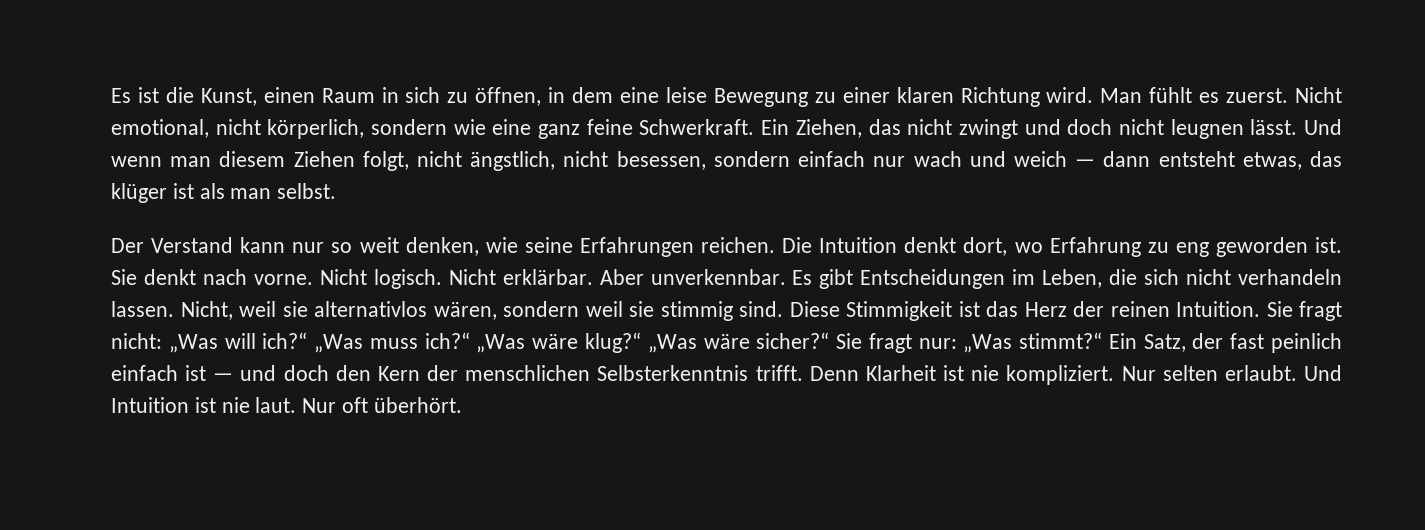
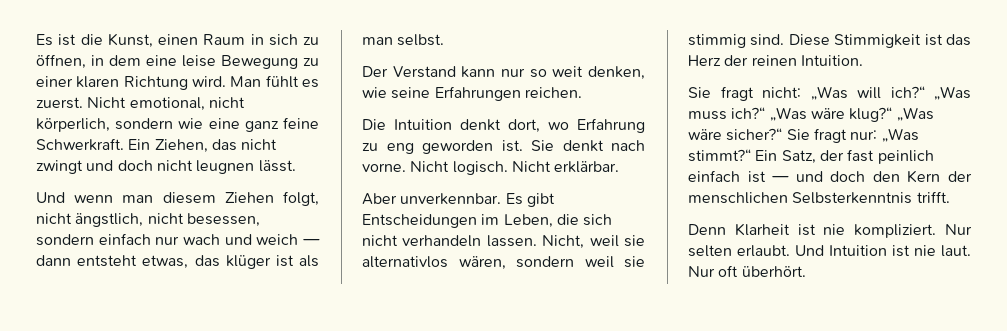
- Ein Ziehen, das nicht zwingt und doch nicht leugnen lässt. Und wenn man diesem Ziehen folgt, nicht ängstlich, nicht besessen, sondern einfach nur wach und weich — dann entsteht etwas, das klüger ist als man selbst.
+ Ein Ziehen, das nicht zwingt und doch nicht leugnen lässt.
+ Und wenn man diesem Ziehen folgt, nicht ängstlich, nicht besessen, sondern einfach nur wach und weich — dann entsteht etwas, das klüger ist als man selbst.
- Der Verstand kann nur so weit denken, wie seine Erfahrungen reichen. Die Intuition denkt dort, wo Erfahrung zu eng geworden ist.
+ Der Verstand kann nur so weit denken, wie seine Erfahrungen reichen.
+ Die Intuition denkt dort, wo Erfahrung zu eng geworden ist.
- Nicht erklärbar. Aber unverkennbar.
+ Nicht erklärbar.
+ Aber unverkennbar.
- Diese Stimmigkeit ist das Herz der reinen Intuition. Sie fragt nicht: „Was will ich?“ „Was muss ich?“ „Was wäre klug?“ „Was wäre sicher?“ Sie fragt nur: „Was stimmt?“ Ein Satz, der fast peinlich einfach ist — und doch den Kern der menschlichen Selbsterkenntnis trifft. Denn Klarheit ist nie kompliziert.
+ Diese Stimmigkeit ist das Herz der reinen Intuition.
+ Sie fragt nicht: „Was will ich?“ „Was muss ich?“ „Was wäre klug?“ „Was wäre sicher?“ Sie fragt nur: „Was stimmt?“ Ein Satz, der fast peinlich einfach ist — und doch den Kern der menschlichen Selbsterkenntnis trifft.
+ Denn Klarheit ist nie kompliziert.

